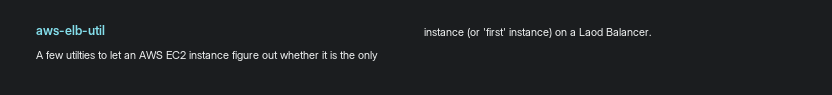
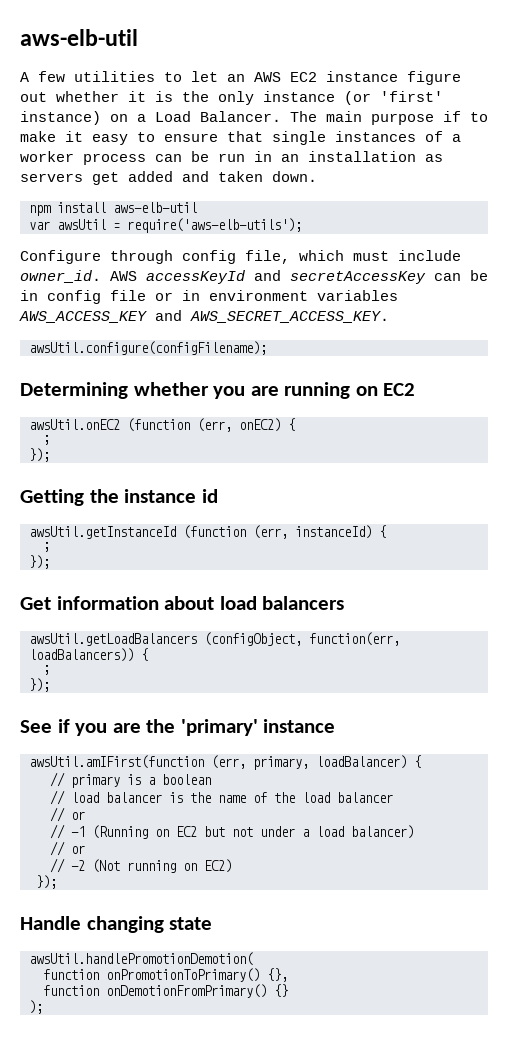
- A few utilties to let an AWS EC2 instance figure out whether it is the only instance (or 'first' instance) on a Laod Balancer.
+ A few utilities to let an AWS EC2 instance figure out whether it is the only instance (or 'first' instance) on a Load Balancer. The main purpose if to make it easy to ensure that single instances of a worker process can be run in an installation as servers get added and taken down.
+ npm install aws-elb-util
+ var awsUtil = require('aws-elb-utils');
+ Configure through config file, which must include owner_id. AWS accessKeyId and secretAccessKey can be in config file or in environment variables AWS_ACCESS_KEY and AWS_SECRET_ACCESS_KEY.
+ awsUtil.configure(configFilename);
+ Determining whether you are running on EC2
+ awsUtil.onEC2 (function (err, onEC2) {
+ ;
+ });
+ Getting the instance id
+ awsUtil.getInstanceId (function (err, instanceId) {
+ ;
+ });
+ Get information about load balancers
+ awsUtil.getLoadBalancers (configObject, function(err, loadBalancers)) {
+ ;
+ });
+ See if you are the 'primary' instance
+ awsUtil.amIFirst(function (err, primary, loadBalancer) {
+ // primary is a boolean
+ // load balancer is the name of the load balancer
+ // or
+ // -1 (Running on EC2 but not under a load balancer)
+ // or
+ // -2 (Not running on EC2)
+ });
+ Handle changing state
+ awsUtil.handlePromotionDemotion(
+ function onPromotionToPrimary() {},
+ function onDemotionFromPrimary() {}
+ );

